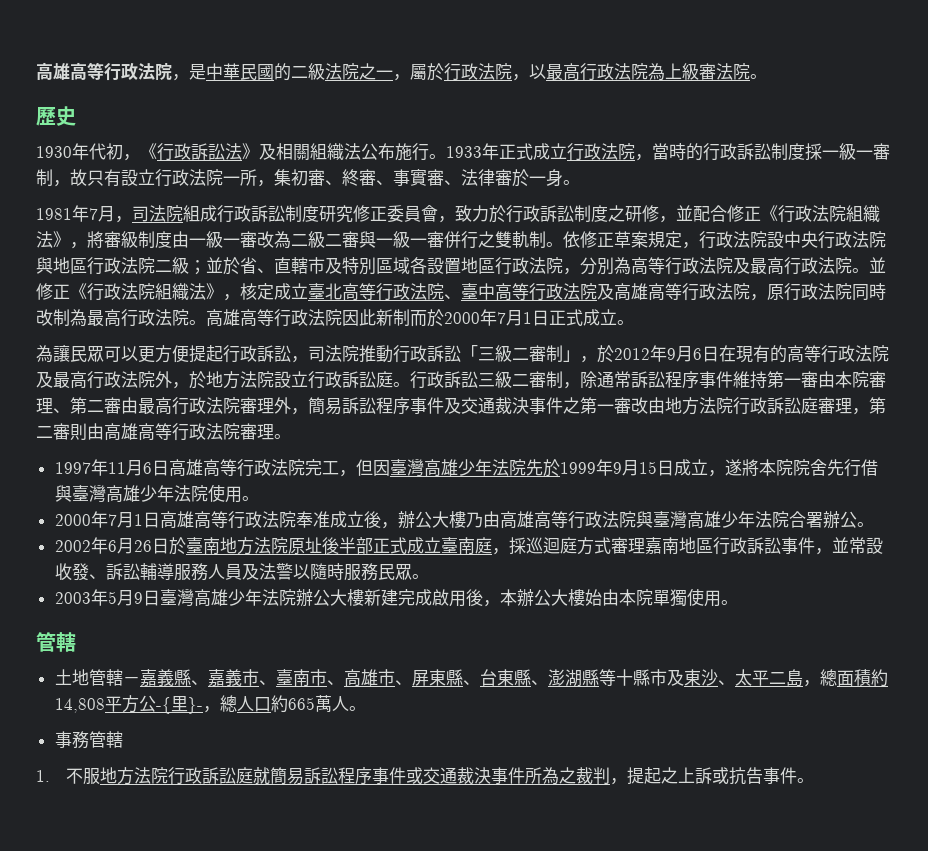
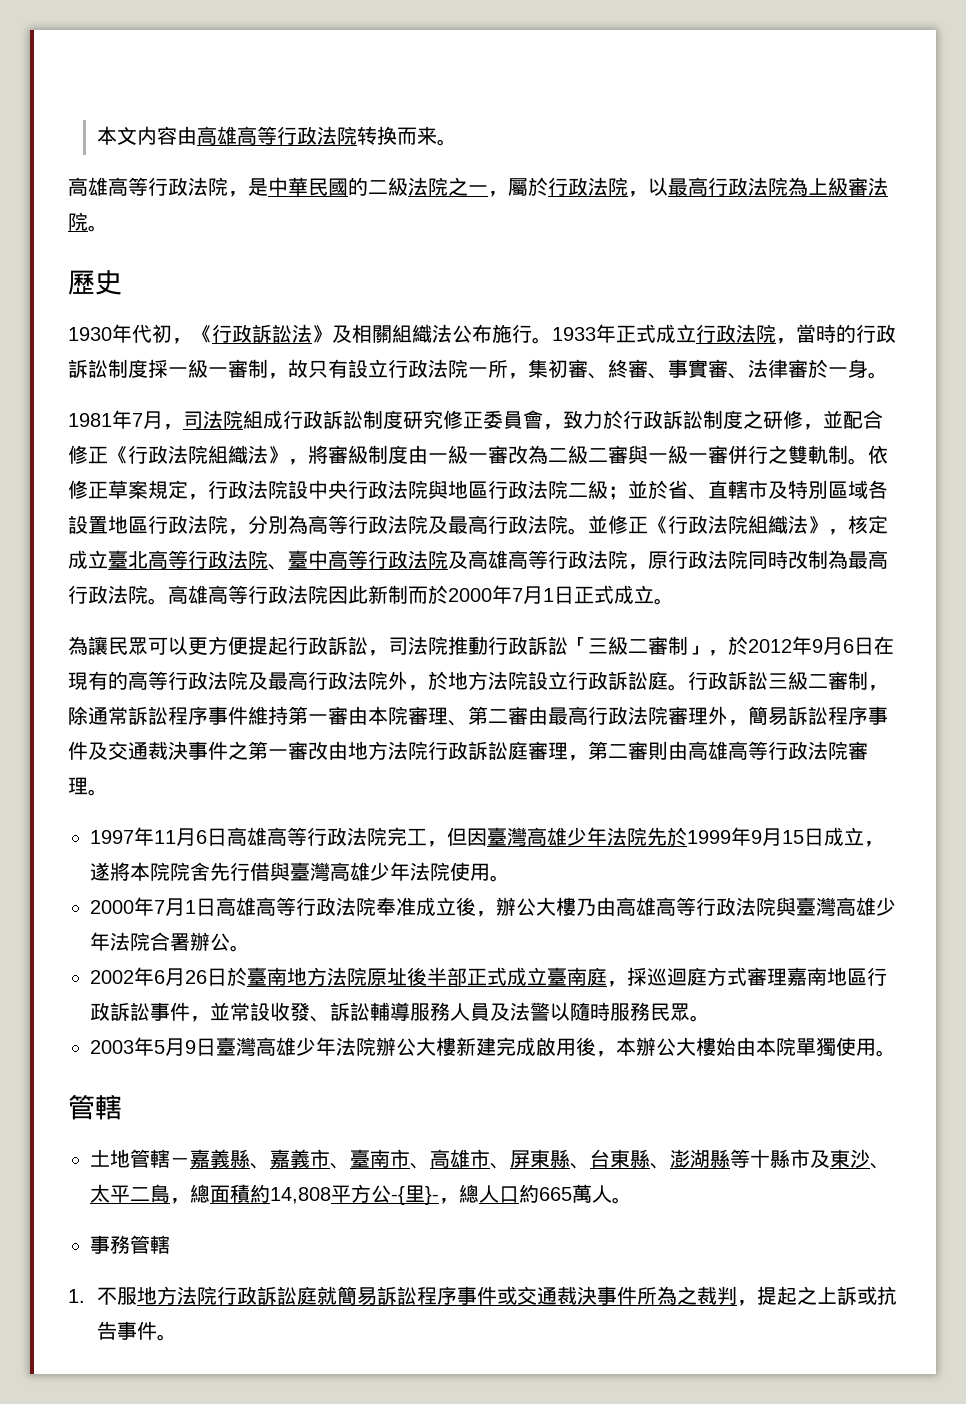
+ 本文内容由高雄高等行政法院转换而来。

